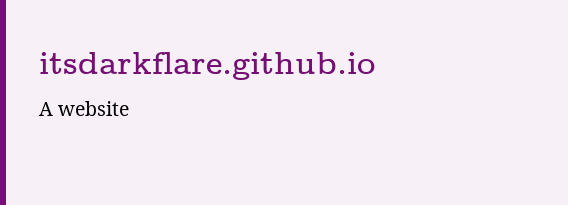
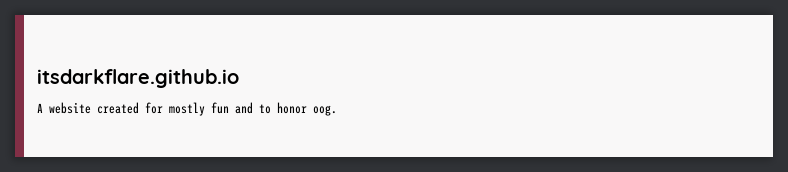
- A website
+ A website created for mostly fun and to honor oog.

